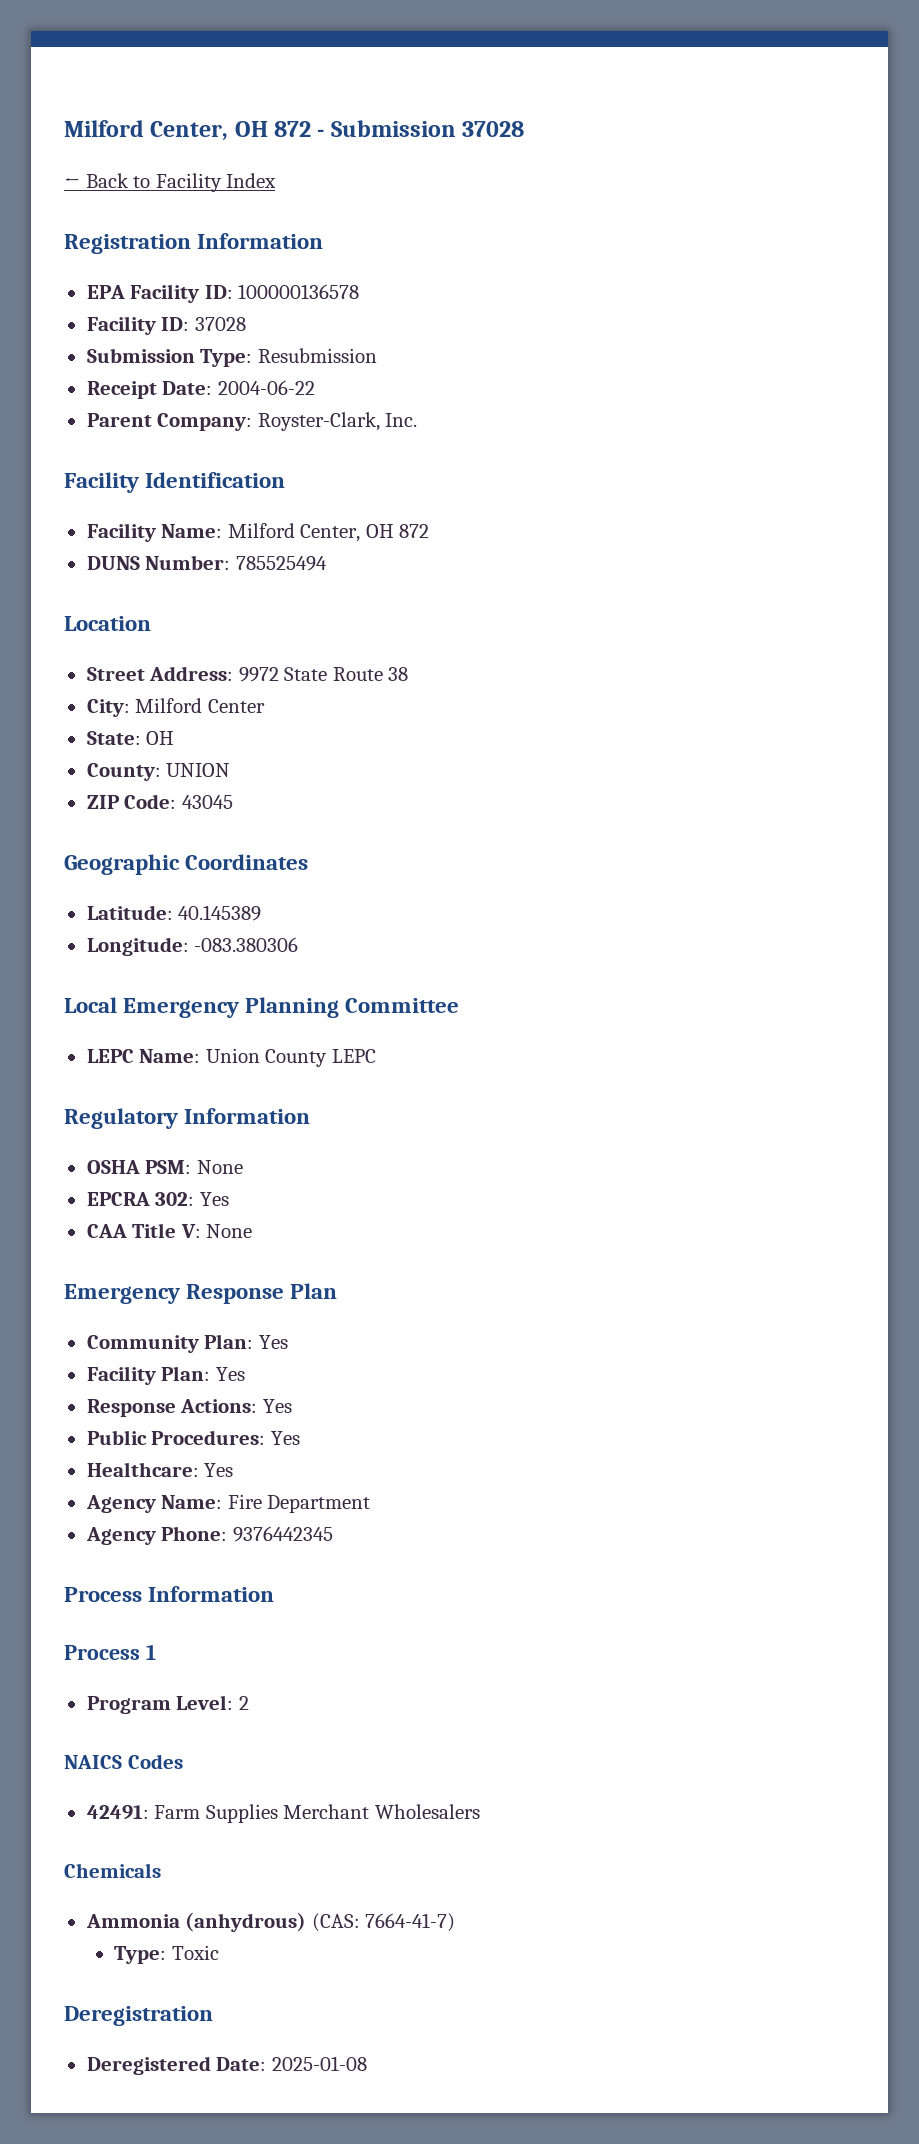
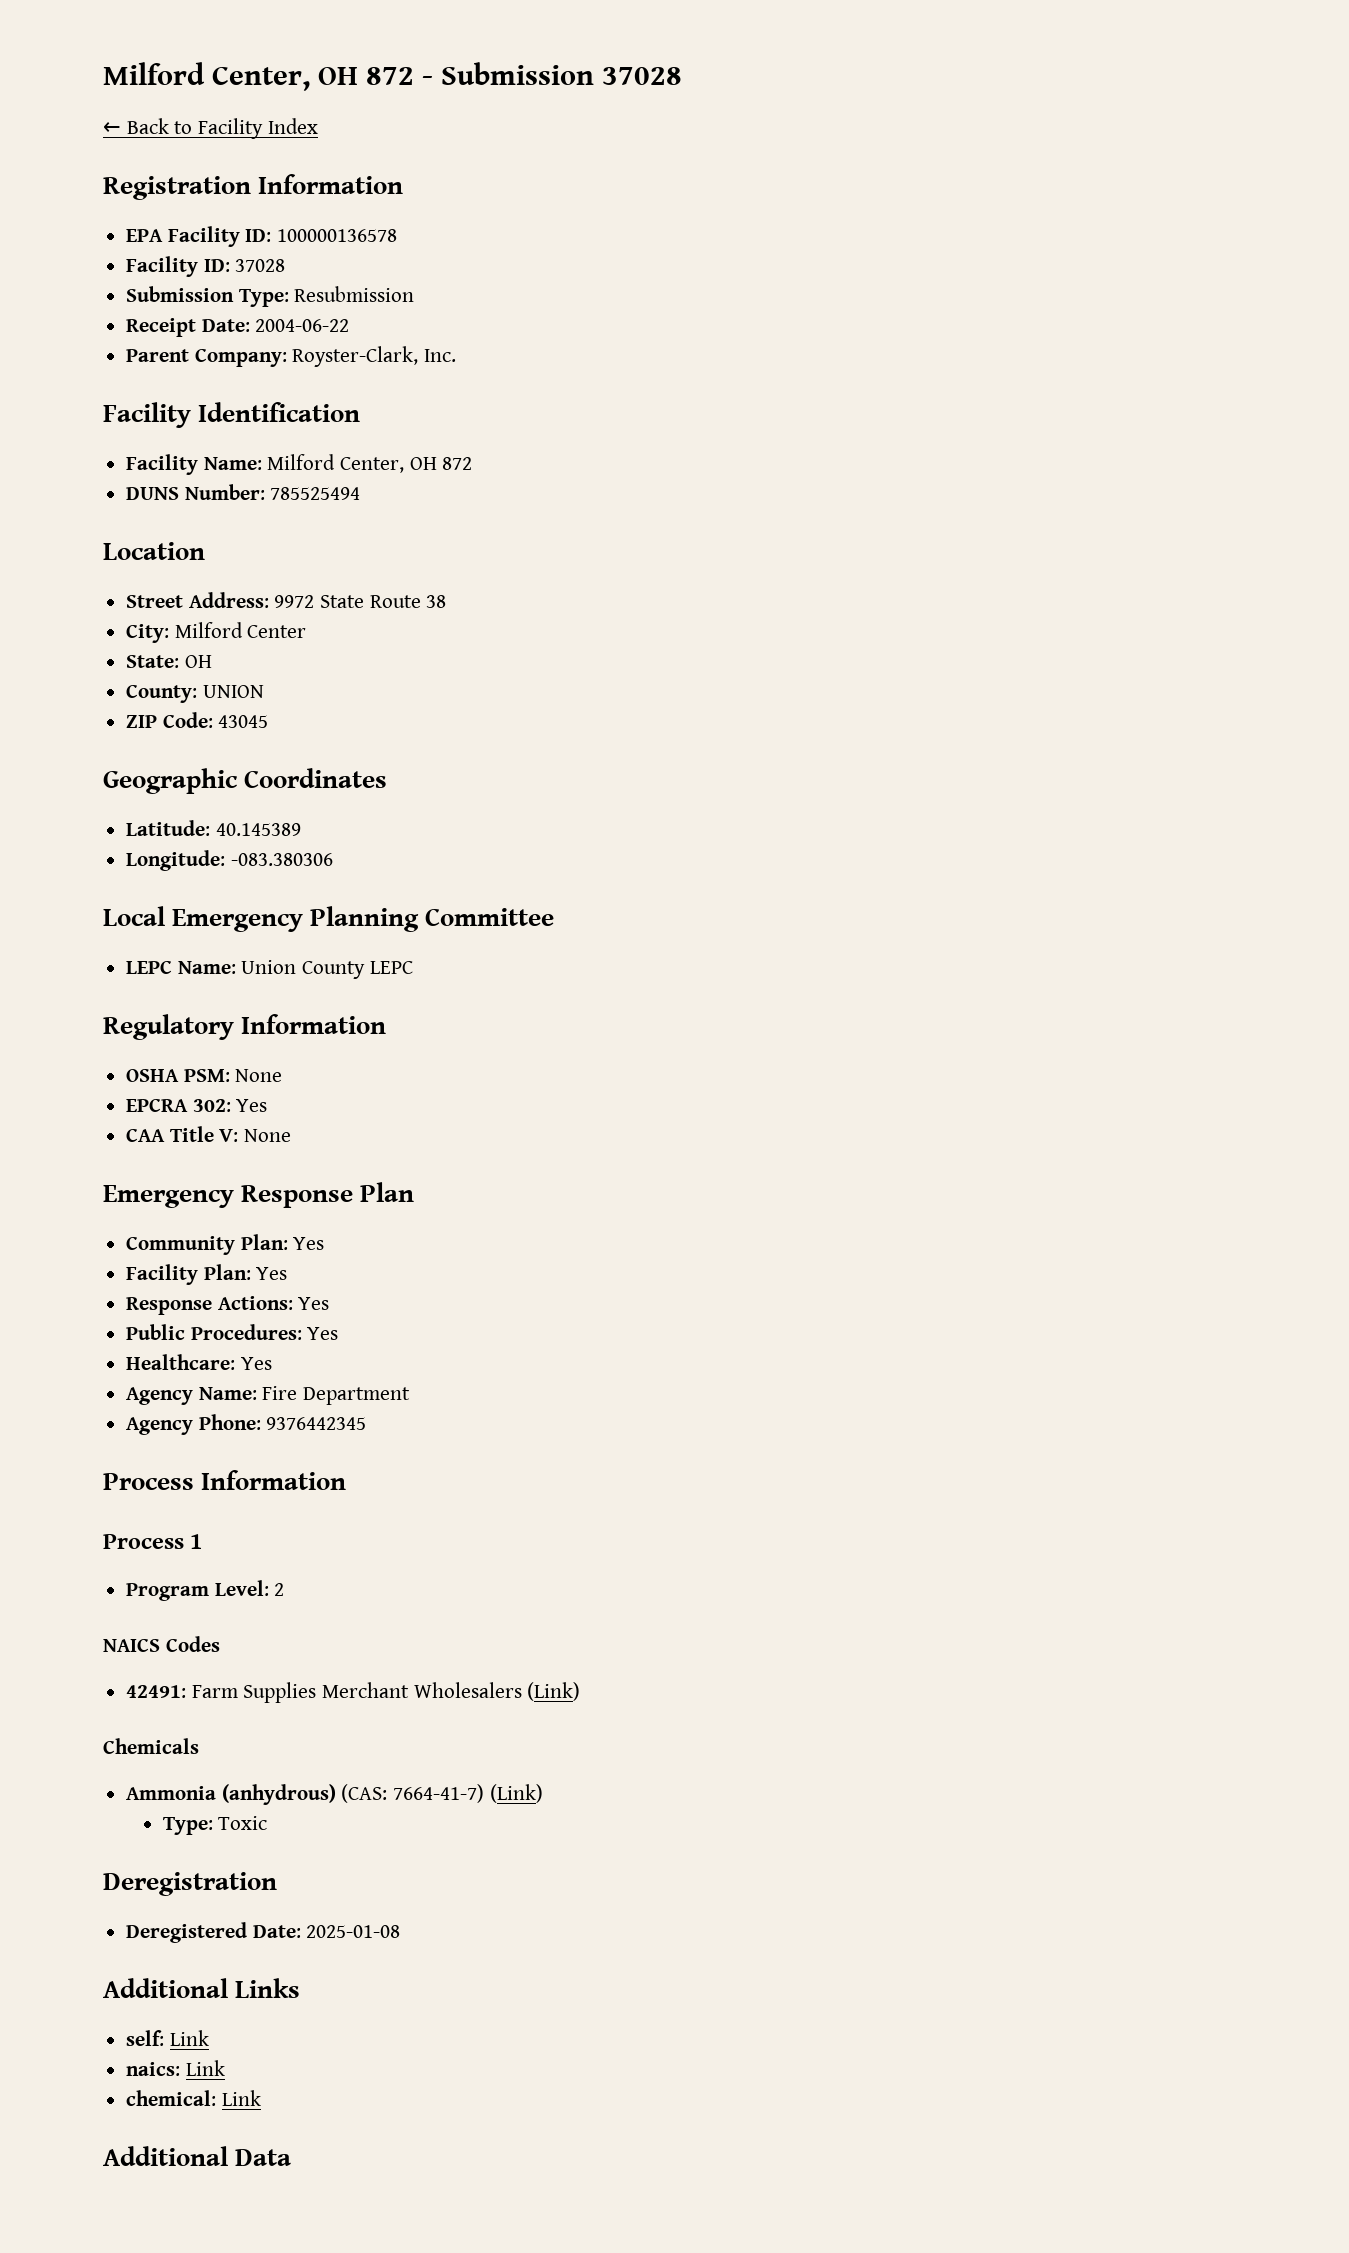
- 42491: Farm Supplies Merchant Wholesalers
+ 42491: Farm Supplies Merchant Wholesalers (Link)
- Ammonia (anhydrous) (CAS: 7664-41-7)
+ Ammonia (anhydrous) (CAS: 7664-41-7) (Link)
+ Additional Links
+ self: Link
+ naics: Link
+ chemical: Link
+ Additional Data

